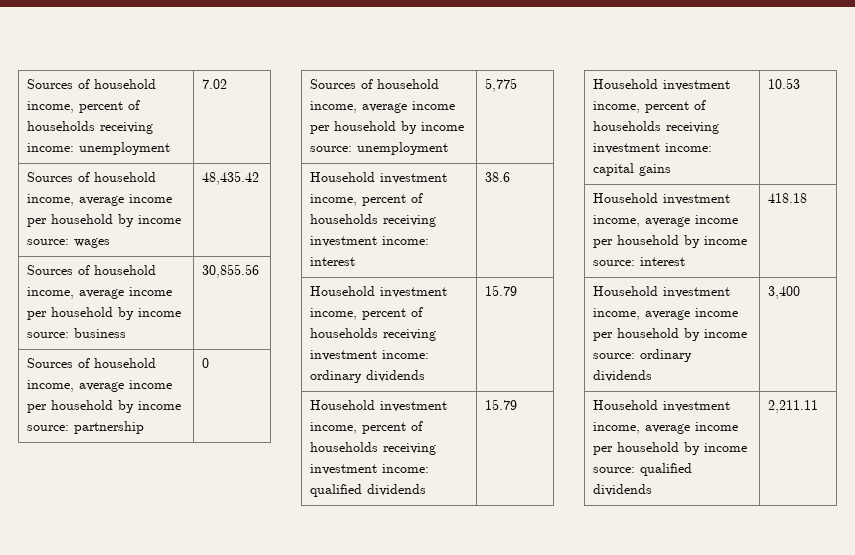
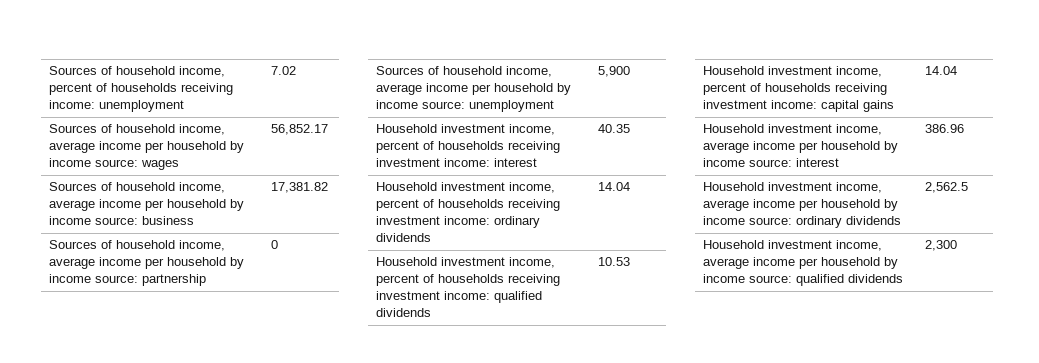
- Sources of household income, average income per household by income source: wages | 48,435.42
+ Sources of household income, average income per household by income source: wages | 56,852.17
- Sources of household income, average income per household by income source: business | 30,855.56
+ Sources of household income, average income per household by income source: business | 17,381.82
- Sources of household income, average income per household by income source: unemployment | 5,775
+ Sources of household income, average income per household by income source: unemployment | 5,900
- Household investment income, percent of households receiving investment income: interest | 38.6
+ Household investment income, percent of households receiving investment income: interest | 40.35
- Household investment income, percent of households receiving investment income: ordinary dividends | 15.79
+ Household investment income, percent of households receiving investment income: ordinary dividends | 14.04
- Household investment income, percent of households receiving investment income: qualified dividends | 15.79
+ Household investment income, percent of households receiving investment income: qualified dividends | 10.53
- Household investment income, percent of households receiving investment income: capital gains | 10.53
+ Household investment income, percent of households receiving investment income: capital gains | 14.04
- Household investment income, average income per household by income source: interest | 418.18
+ Household investment income, average income per household by income source: interest | 386.96
- Household investment income, average income per household by income source: ordinary dividends | 3,400
+ Household investment income, average income per household by income source: ordinary dividends | 2,562.5
- Household investment income, average income per household by income source: qualified dividends | 2,211.11
+ Household investment income, average income per household by income source: qualified dividends | 2,300

